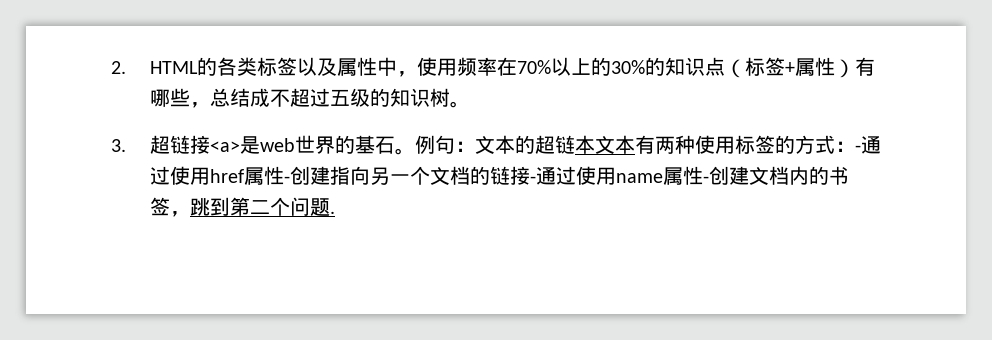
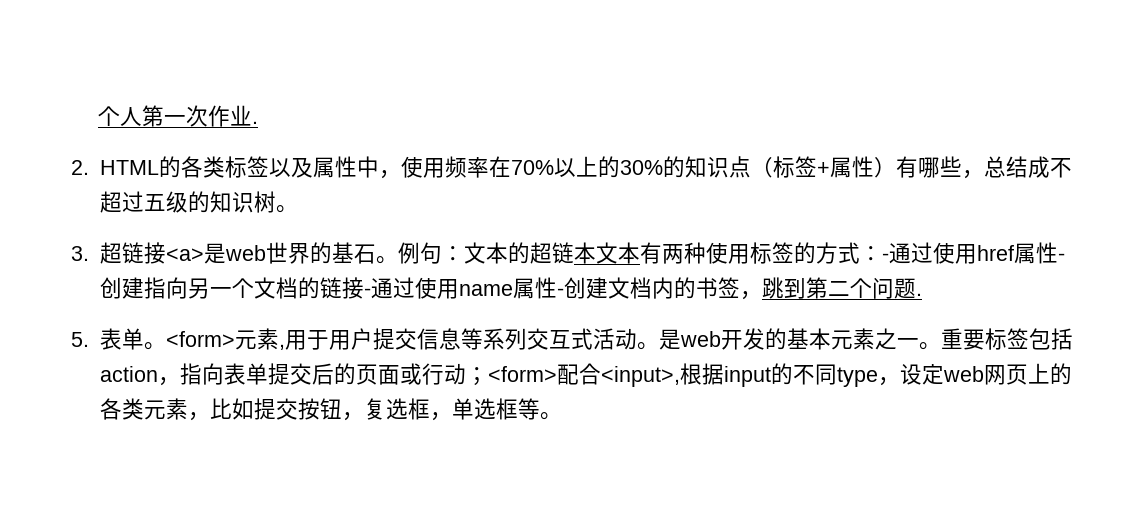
+ 个人第一次作业.
+ 5.表单。<form>元素,用于用户提交信息等系列交互式活动。是web开发的基本元素之一。重要标签包括action，指向表单提交后的页面或行动；<form>配合<input>,根据input的不同type，设定web网页上的各类元素，比如提交按钮，复选框，单选框等。

